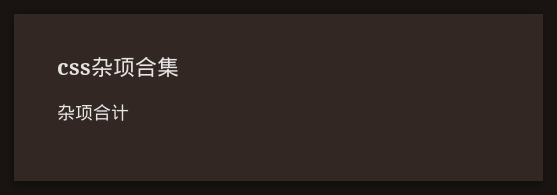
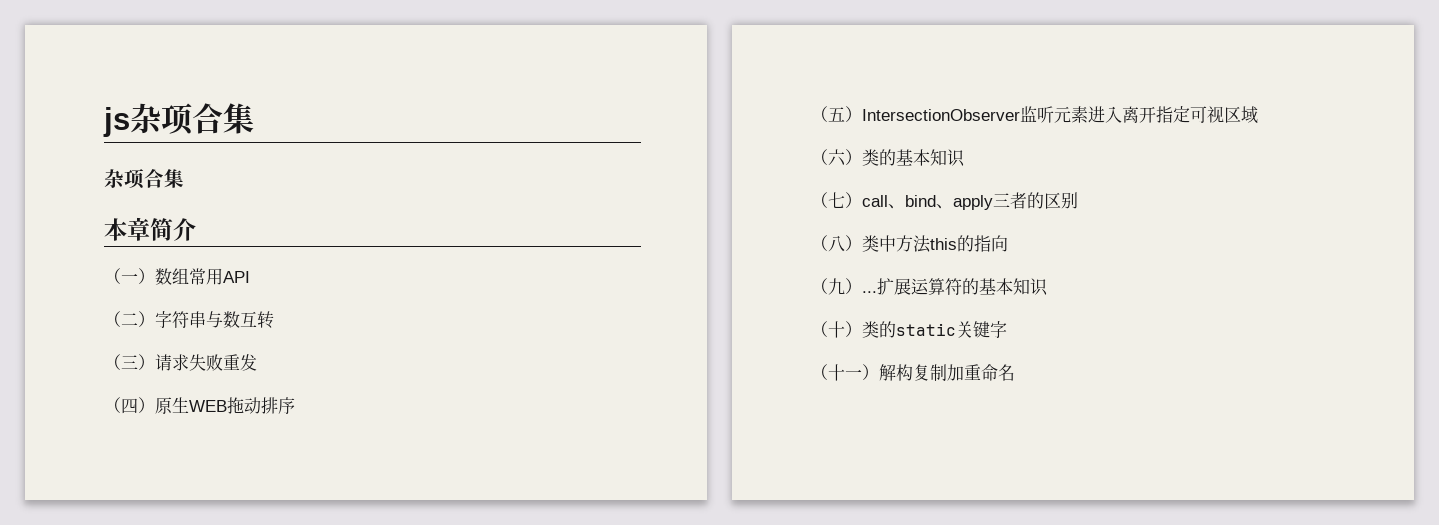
- css杂项合集
- 杂项合计
+ js杂项合集
+ 杂项合集
+ 本章简介
+ （一）数组常用API
+ （二）字符串与数互转
+ （三）请求失败重发
+ （四）原生WEB拖动排序
+ （五）IntersectionObserver监听元素进入离开指定可视区域
+ （六）类的基本知识
+ （七）call、bind、apply三者的区别
+ （八）类中方法this的指向
+ （九）...扩展运算符的基本知识
+ （十）类的static关键字
+ （十一）解构复制加重命名

